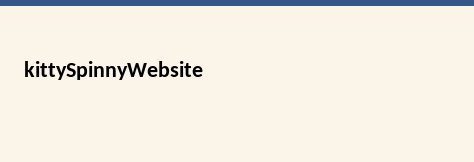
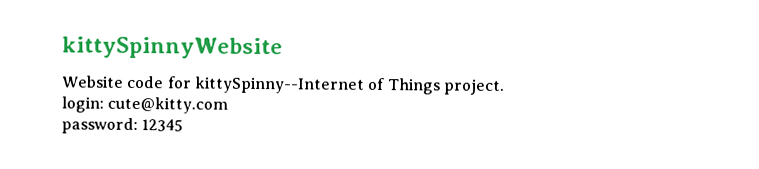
+ Website code for kittySpinny--Internet of Things project.
+ login: cute@kitty.com
+ password: 12345

